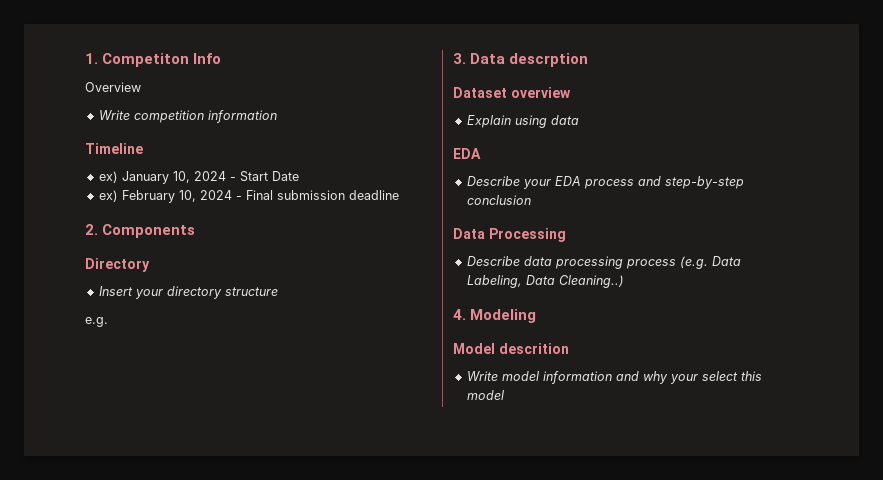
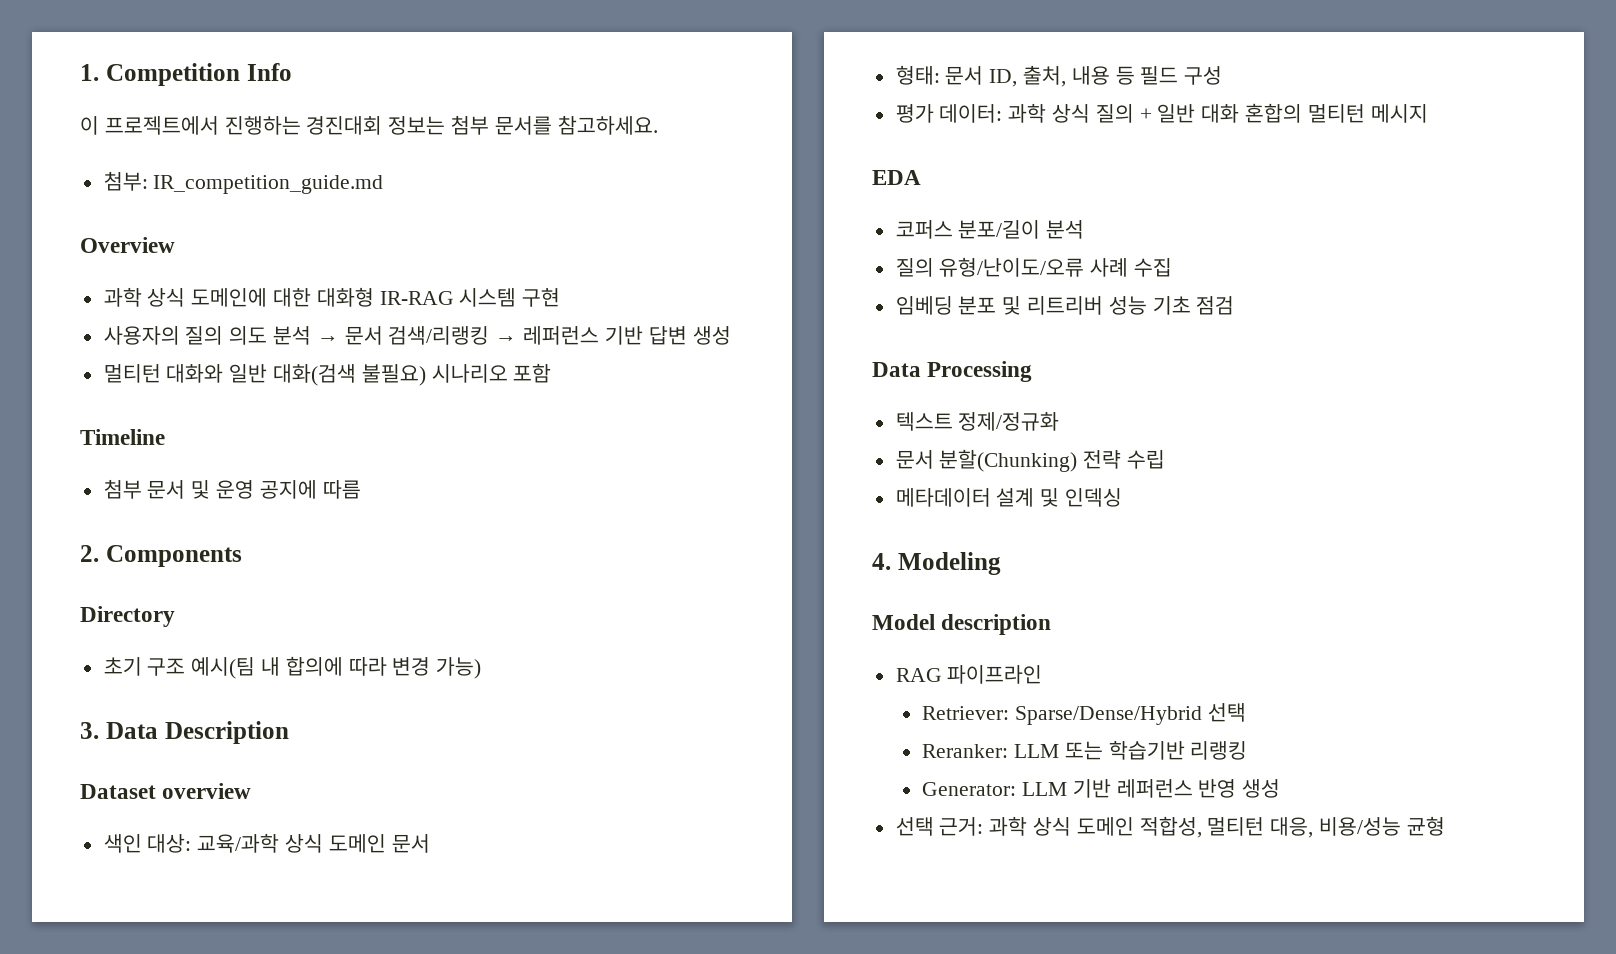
- 1. Competiton Info
+ 1. Competition Info
+ 이 프로젝트에서 진행하는 경진대회 정보는 첨부 문서를 참고하세요.
+ 첨부: IR_competition_guide.md
  Overview
- Write competition information
+ 과학 상식 도메인에 대한 대화형 IR-RAG 시스템 구현
+ 사용자의 질의 의도 분석 → 문서 검색/리랭킹 → 레퍼런스 기반 답변 생성
+ 멀티턴 대화와 일반 대화(검색 불필요) 시나리오 포함
  Timeline
- ex) January 10, 2024 - Start Date
- ex) February 10, 2024 - Final submission deadline
+ 첨부 문서 및 운영 공지에 따름
  2. Components
  Directory
- Insert your directory structure
- e.g.
+ 초기 구조 예시(팀 내 합의에 따라 변경 가능)
- 3. Data descrption
+ 3. Data Description
- Explain using data
+ 색인 대상: 교육/과학 상식 도메인 문서
+ 형태: 문서 ID, 출처, 내용 등 필드 구성
+ 평가 데이터: 과학 상식 질의 + 일반 대화 혼합의 멀티턴 메시지
  EDA
- Describe your EDA process and step-by-step conclusion
+ 코퍼스 분포/길이 분석
+ 질의 유형/난이도/오류 사례 수집
+ 임베딩 분포 및 리트리버 성능 기초 점검
  Data Processing
- Describe data processing process (e.g. Data Labeling, Data Cleaning..)
+ 텍스트 정제/정규화
+ 문서 분할(Chunking) 전략 수립
+ 메타데이터 설계 및 인덱싱
  4. Modeling
- Model descrition
- Write model information and why your select this model
+ Model description
+ RAG 파이프라인
+ Retriever: Sparse/Dense/Hybrid 선택
+ Reranker: LLM 또는 학습기반 리랭킹
+ Generator: LLM 기반 레퍼런스 반영 생성
+ 선택 근거: 과학 상식 도메인 적합성, 멀티턴 대응, 비용/성능 균형

